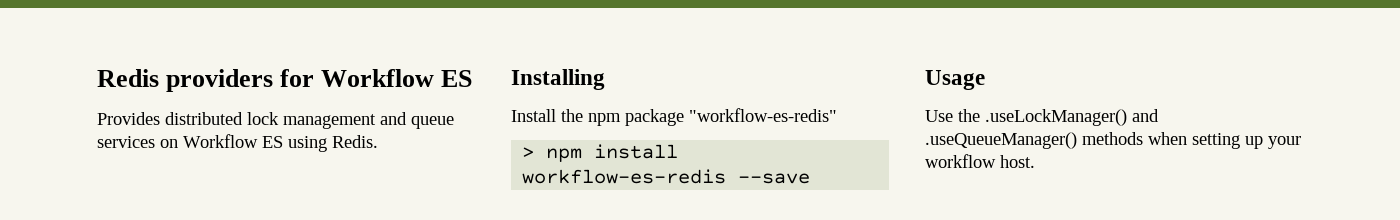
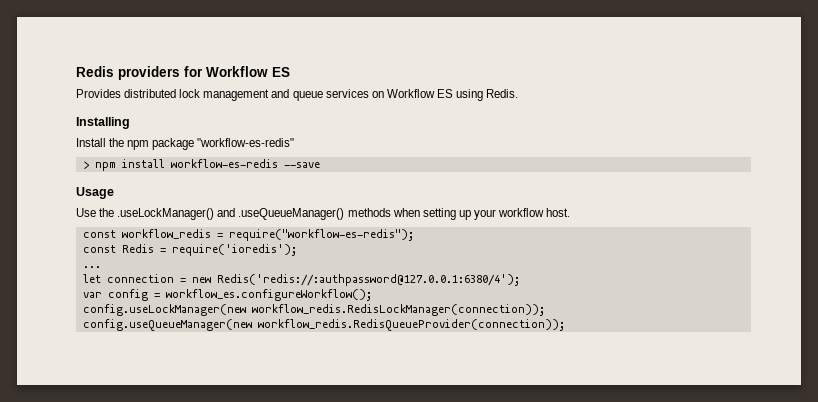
+ const workflow_redis = require("workflow-es-redis");
+ const Redis = require('ioredis');
+ ...
+ let connection = new Redis('redis://:authpassword@127.0.0.1:6380/4');
+ var config = workflow_es.configureWorkflow();
+ config.useLockManager(new workflow_redis.RedisLockManager(connection));
+ config.useQueueManager(new workflow_redis.RedisQueueProvider(connection));

